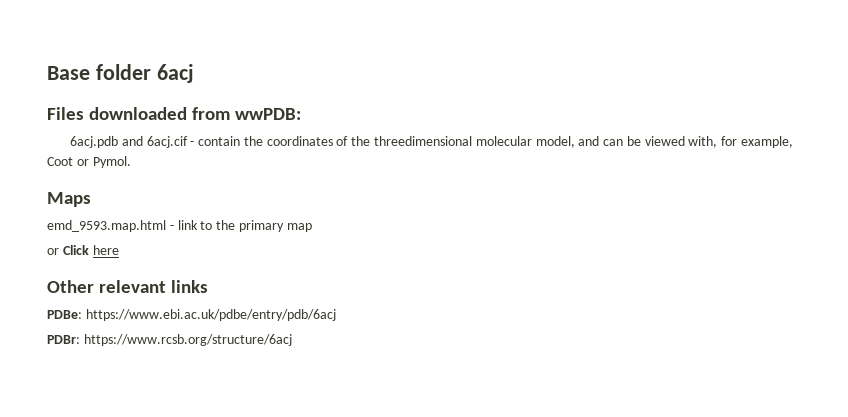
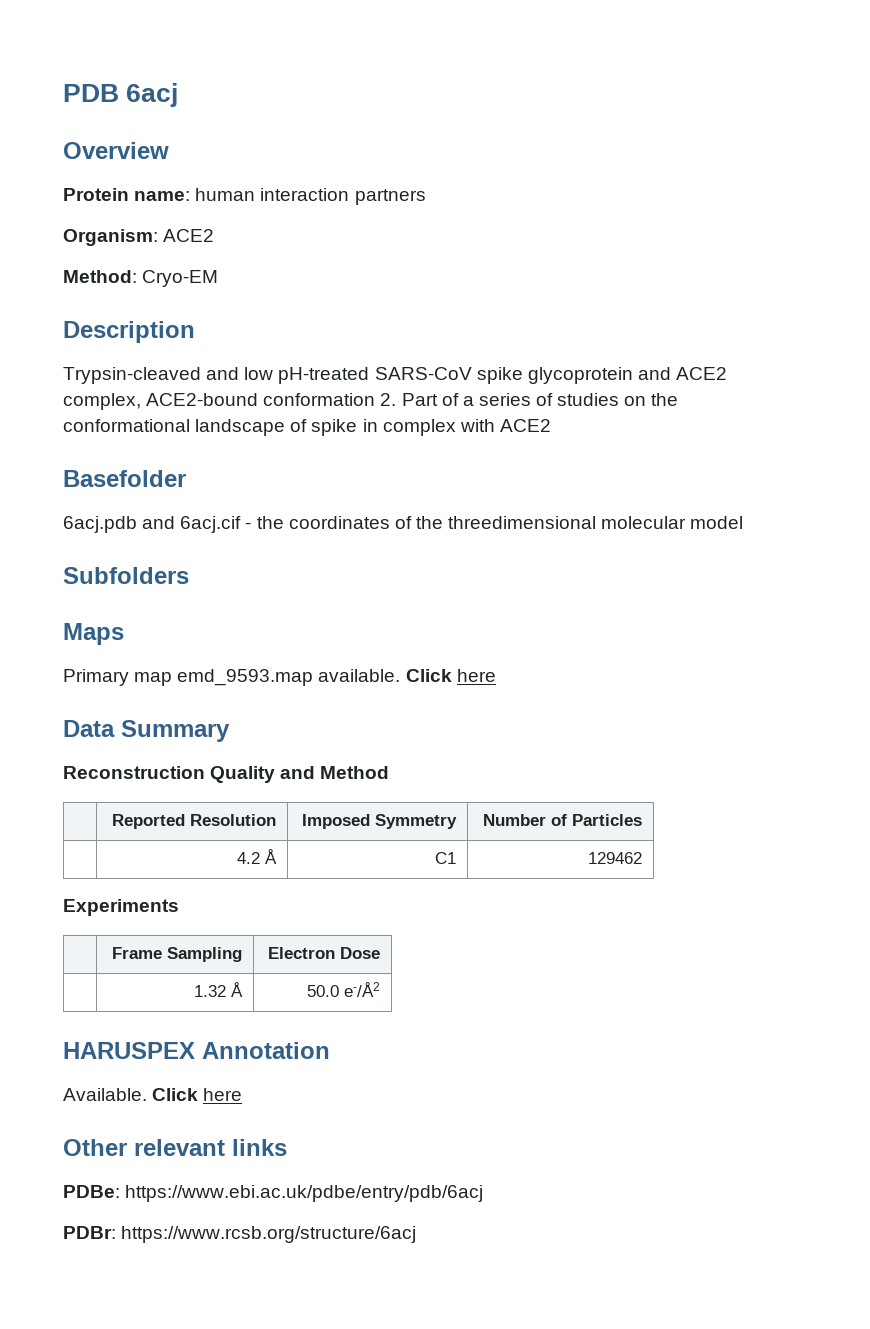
- Base folder 6acj
+ PDB 6acj
- Files downloaded from wwPDB:
+ Overview
+ Protein name: human interaction partners
+ Organism: ACE2
+ Method: Cryo-EM
+ Description
+ Trypsin-cleaved and low pH-treated SARS-CoV spike glycoprotein and ACE2 complex, ACE2-bound conformation 2. Part of a series of studies on the conformational landscape of spike in complex with ACE2
+ Basefolder
- 6acj.pdb and 6acj.cif - contain the coordinates of the threedimensional molecular model, and can be viewed with, for example, Coot or Pymol.
+ 6acj.pdb and 6acj.cif - the coordinates of the threedimensional molecular model
+ Subfolders
  Maps
- emd_9593.map.html - link to the primary map
- or Click here
+ Primary map emd_9593.map available. Click here
+ Data Summary
+ Reconstruction Quality and Method
+ | Reported Resolution | Imposed Symmetry | Number of Particles
+ | 4.2 Å | C1 | 129462
+ Experiments
+ | Frame Sampling | Electron Dose
+ | 1.32 Å | 50.0 e-/Å2
+ HARUSPEX Annotation
+ Available. Click here

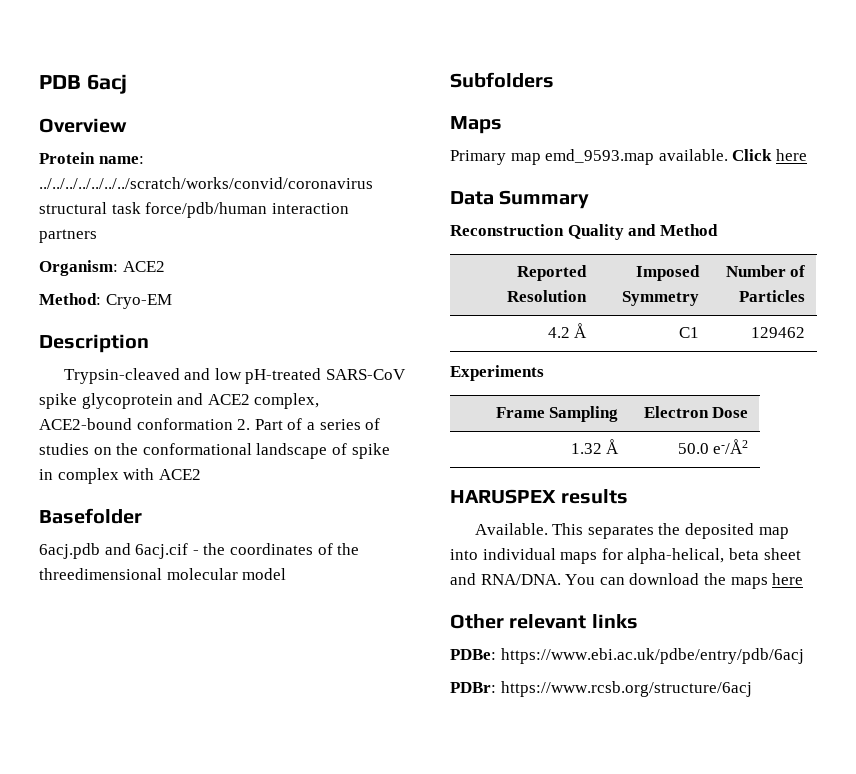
- Protein name: human interaction partners
+ Protein name: ../../../../../../../scratch/works/convid/coronavirus structural task force/pdb/human interaction partners
- HARUSPEX Annotation
+ HARUSPEX results
- Available. Click here
+ Available. This separates the deposited map into individual maps for alpha-helical, beta sheet and RNA/DNA. You can download the maps here

